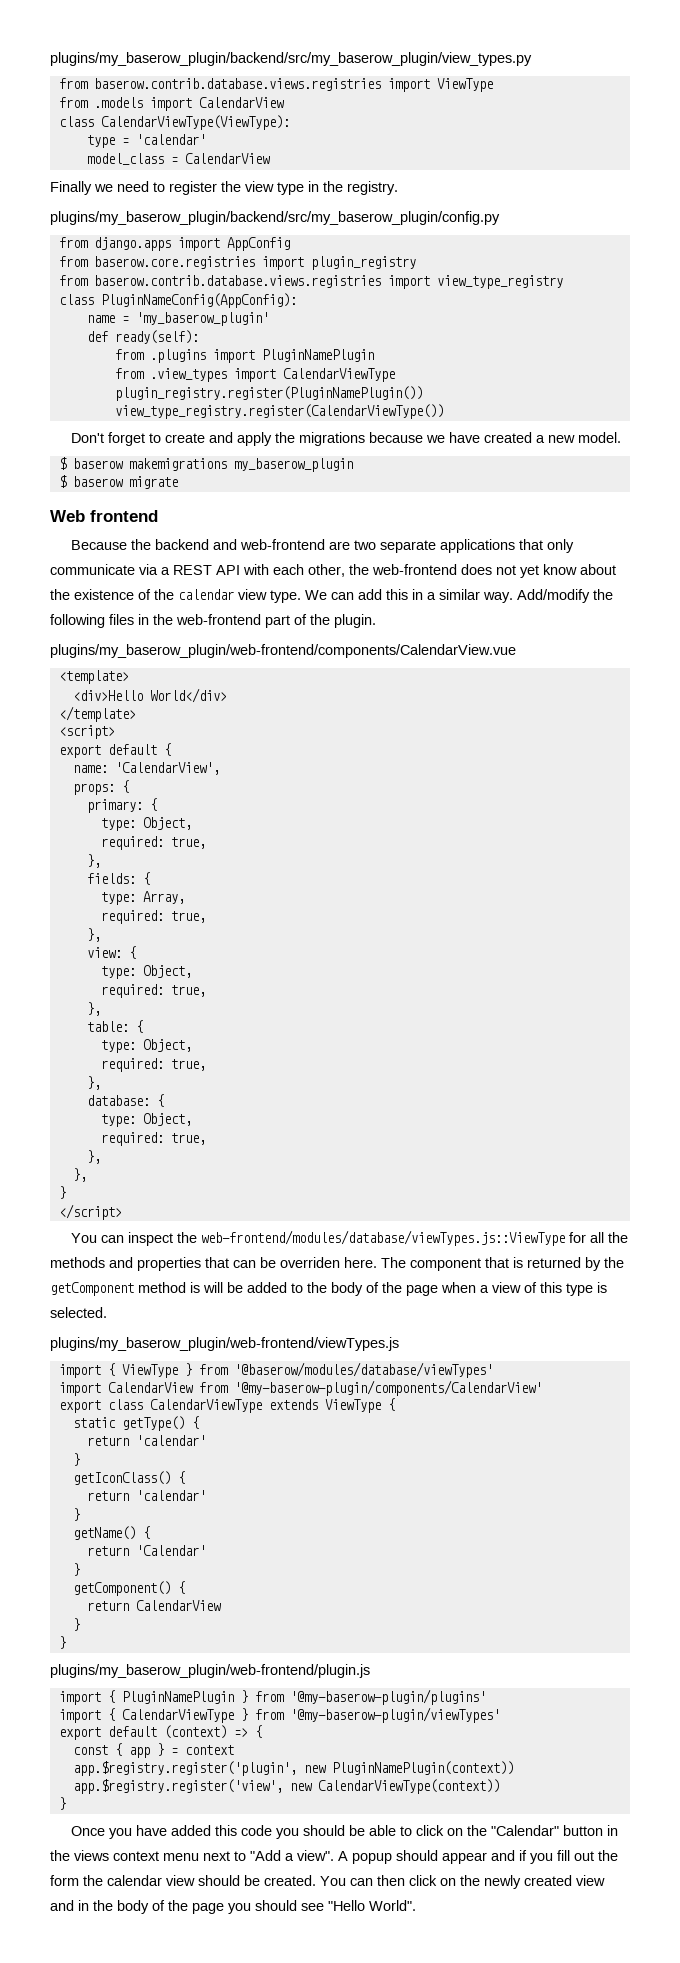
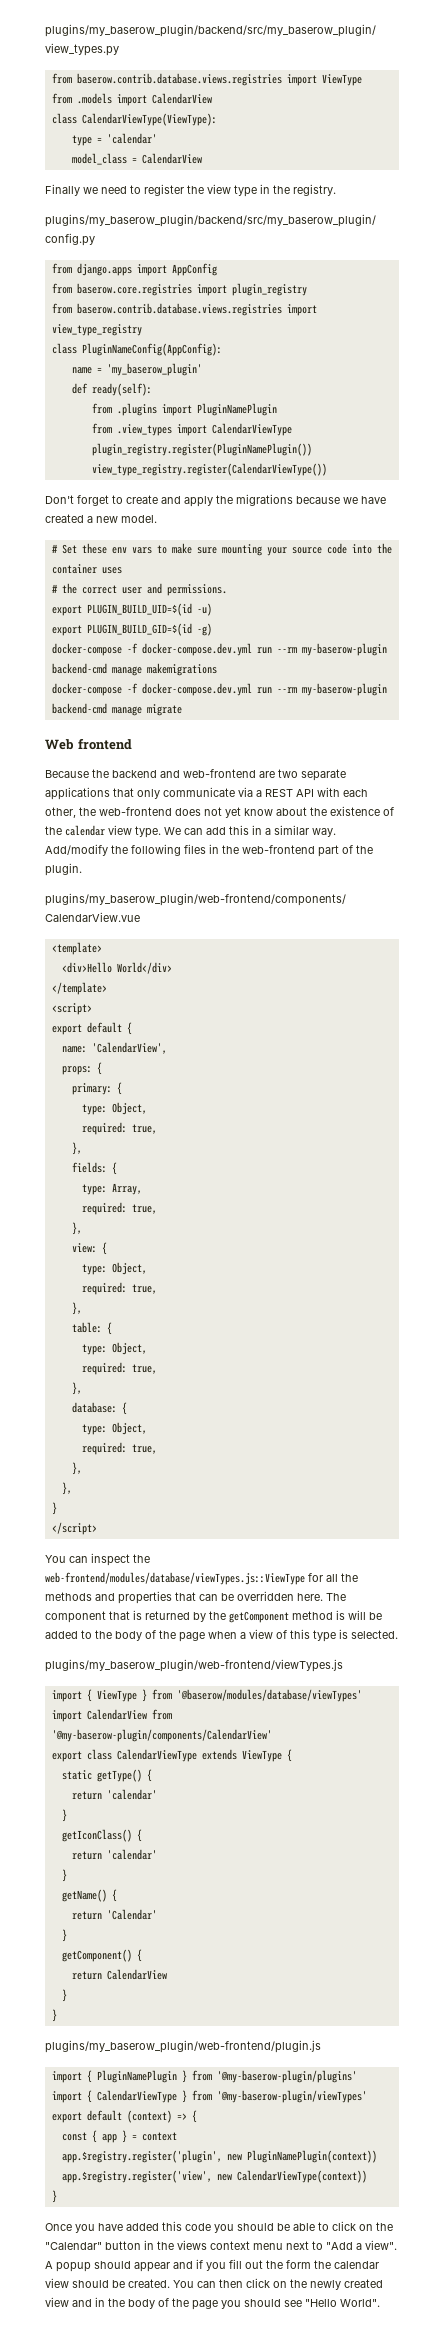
- $ baserow makemigrations my_baserow_plugin
- $ baserow migrate
+ # Set these env vars to make sure mounting your source code into the container uses
+ # the correct user and permissions.
+ export PLUGIN_BUILD_UID=$(id -u)
+ export PLUGIN_BUILD_GID=$(id -g)
+ docker-compose -f docker-compose.dev.yml run --rm my-baserow-plugin backend-cmd manage makemigrations
+ docker-compose -f docker-compose.dev.yml run --rm my-baserow-plugin backend-cmd manage migrate
- You can inspect the web-frontend/modules/database/viewTypes.js::ViewType for all the methods and properties that can be overriden here.
+ You can inspect the web-frontend/modules/database/viewTypes.js::ViewType for all the methods and properties that can be overridden here.

